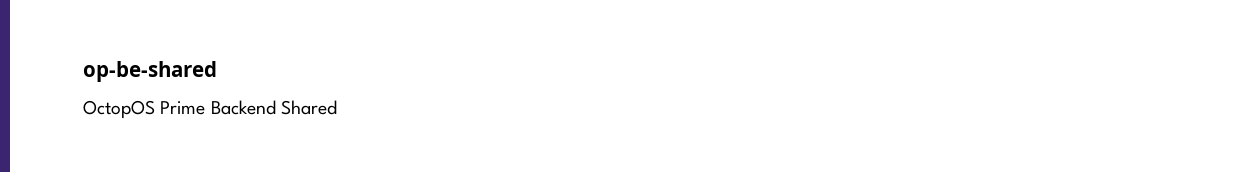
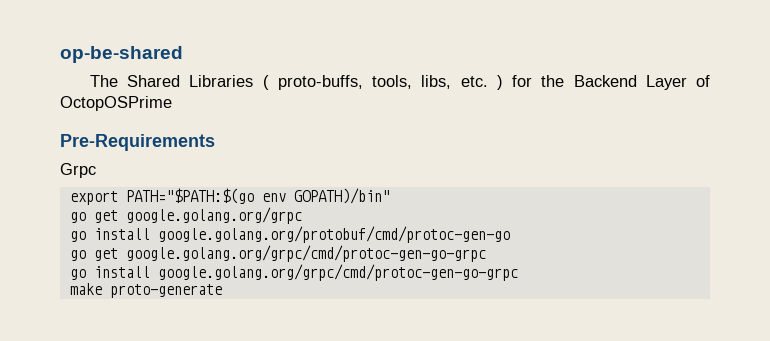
- OctopOS Prime Backend Shared
+ The Shared Libraries ( proto-buffs, tools, libs, etc. ) for the Backend Layer of OctopOSPrime
+ Pre-Requirements
+ Grpc
+ export PATH="$PATH:$(go env GOPATH)/bin"
+ go get google.golang.org/grpc
+ go install google.golang.org/protobuf/cmd/protoc-gen-go
+ go get google.golang.org/grpc/cmd/protoc-gen-go-grpc
+ go install google.golang.org/grpc/cmd/protoc-gen-go-grpc
+ make proto-generate

